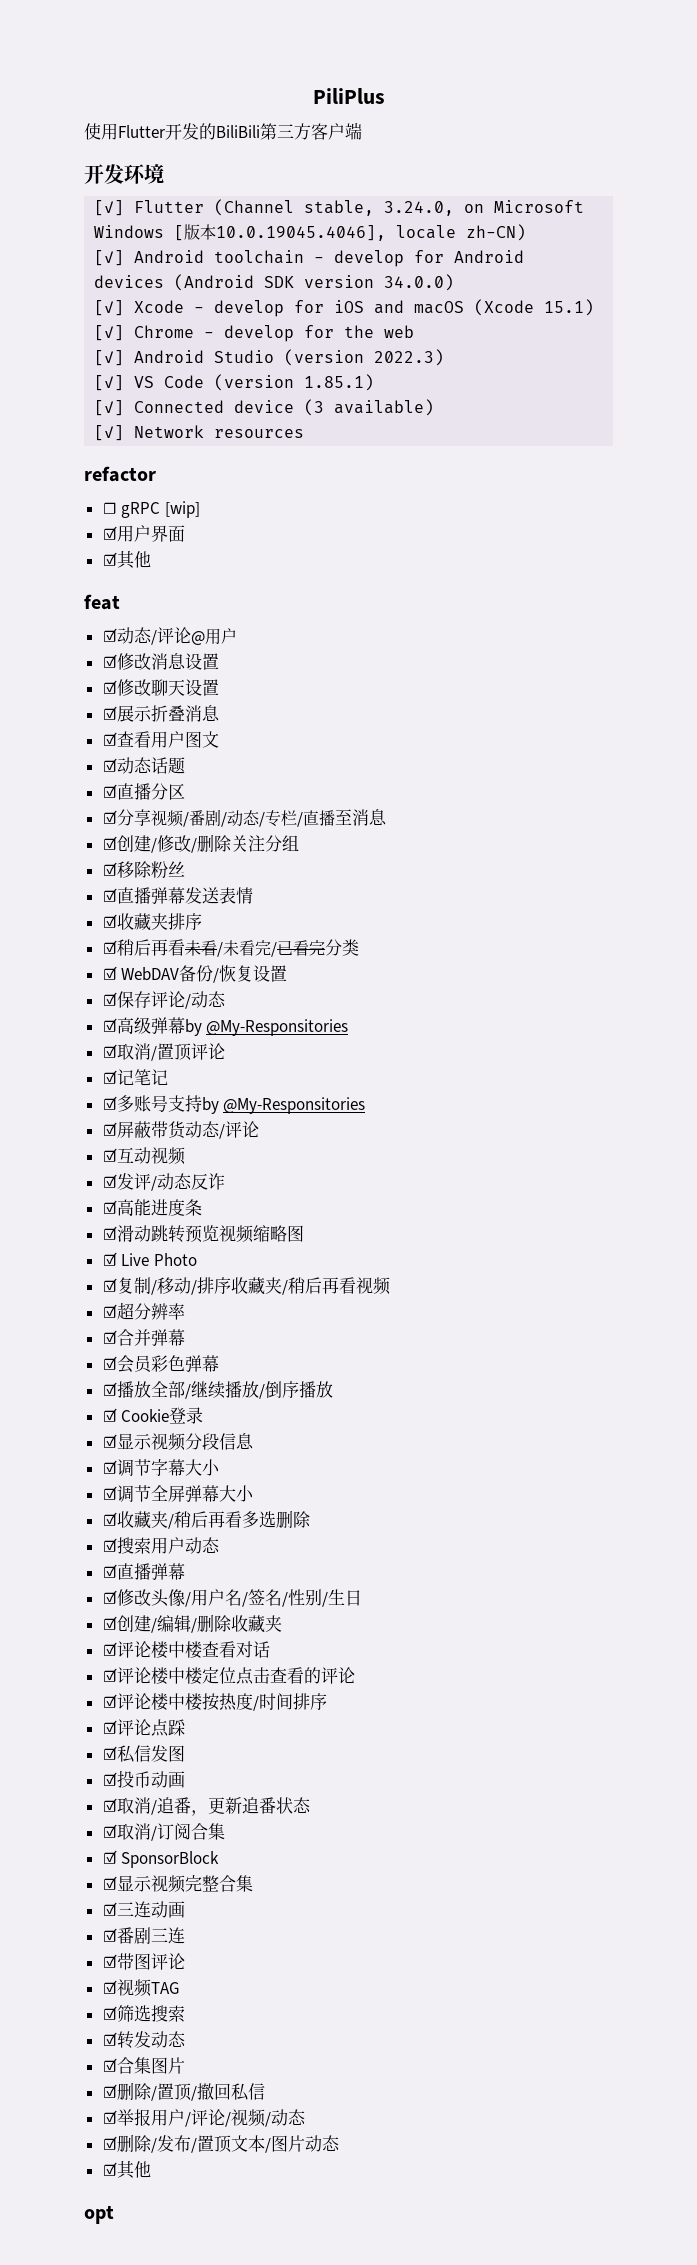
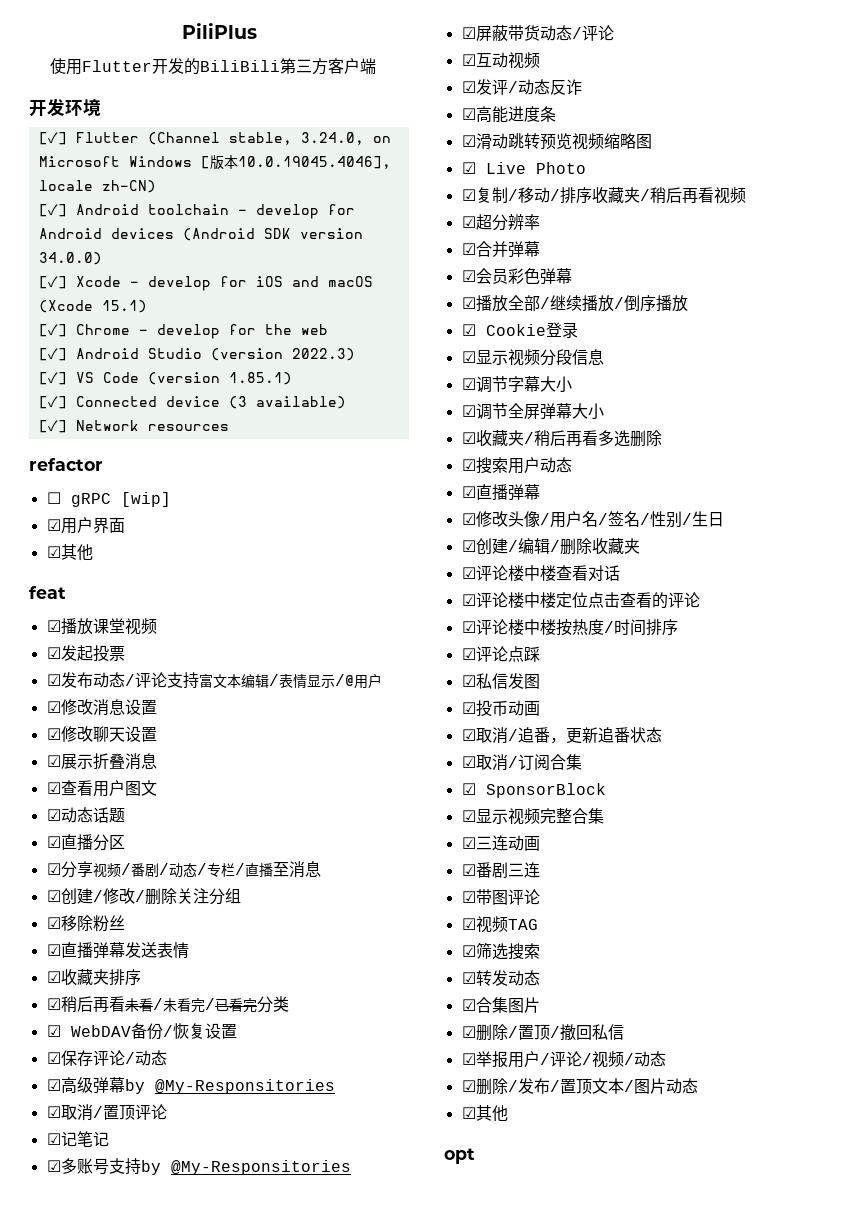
- ☑动态/评论@用户
+ ☑播放课堂视频
+ ☑发起投票
+ ☑发布动态/评论支持富文本编辑/表情显示/@用户

